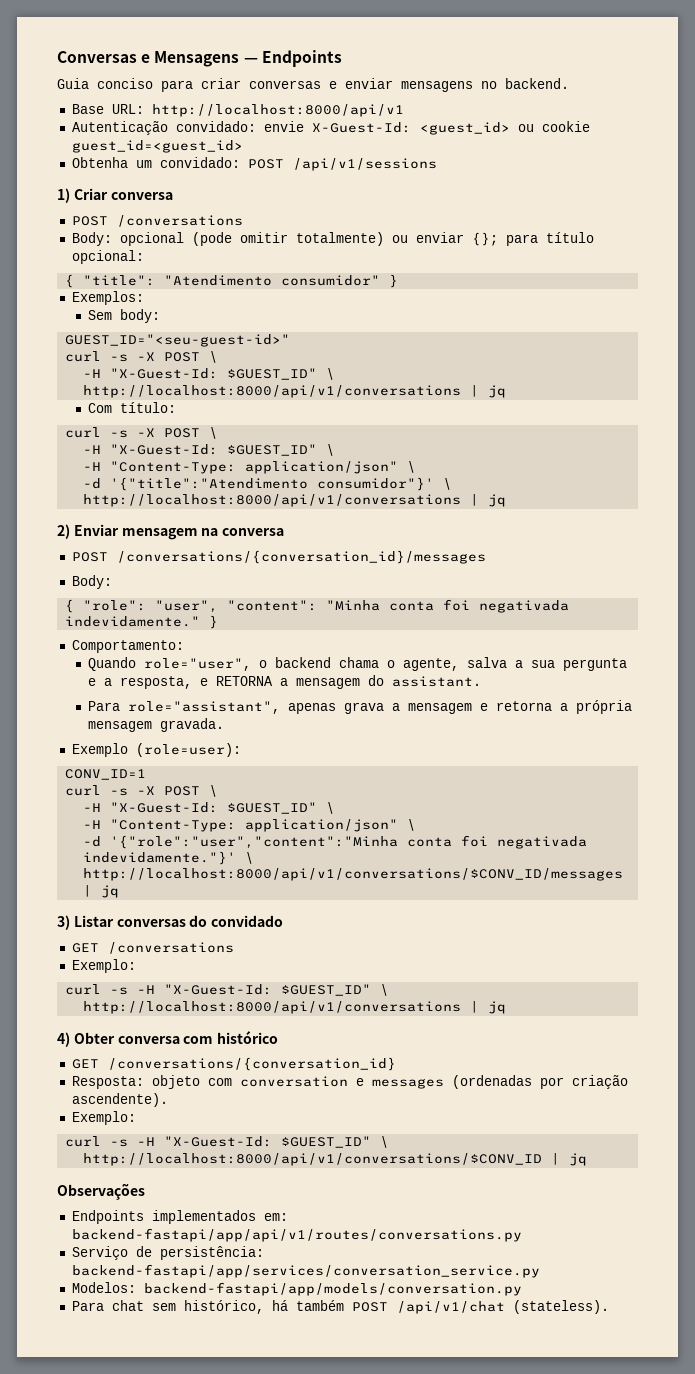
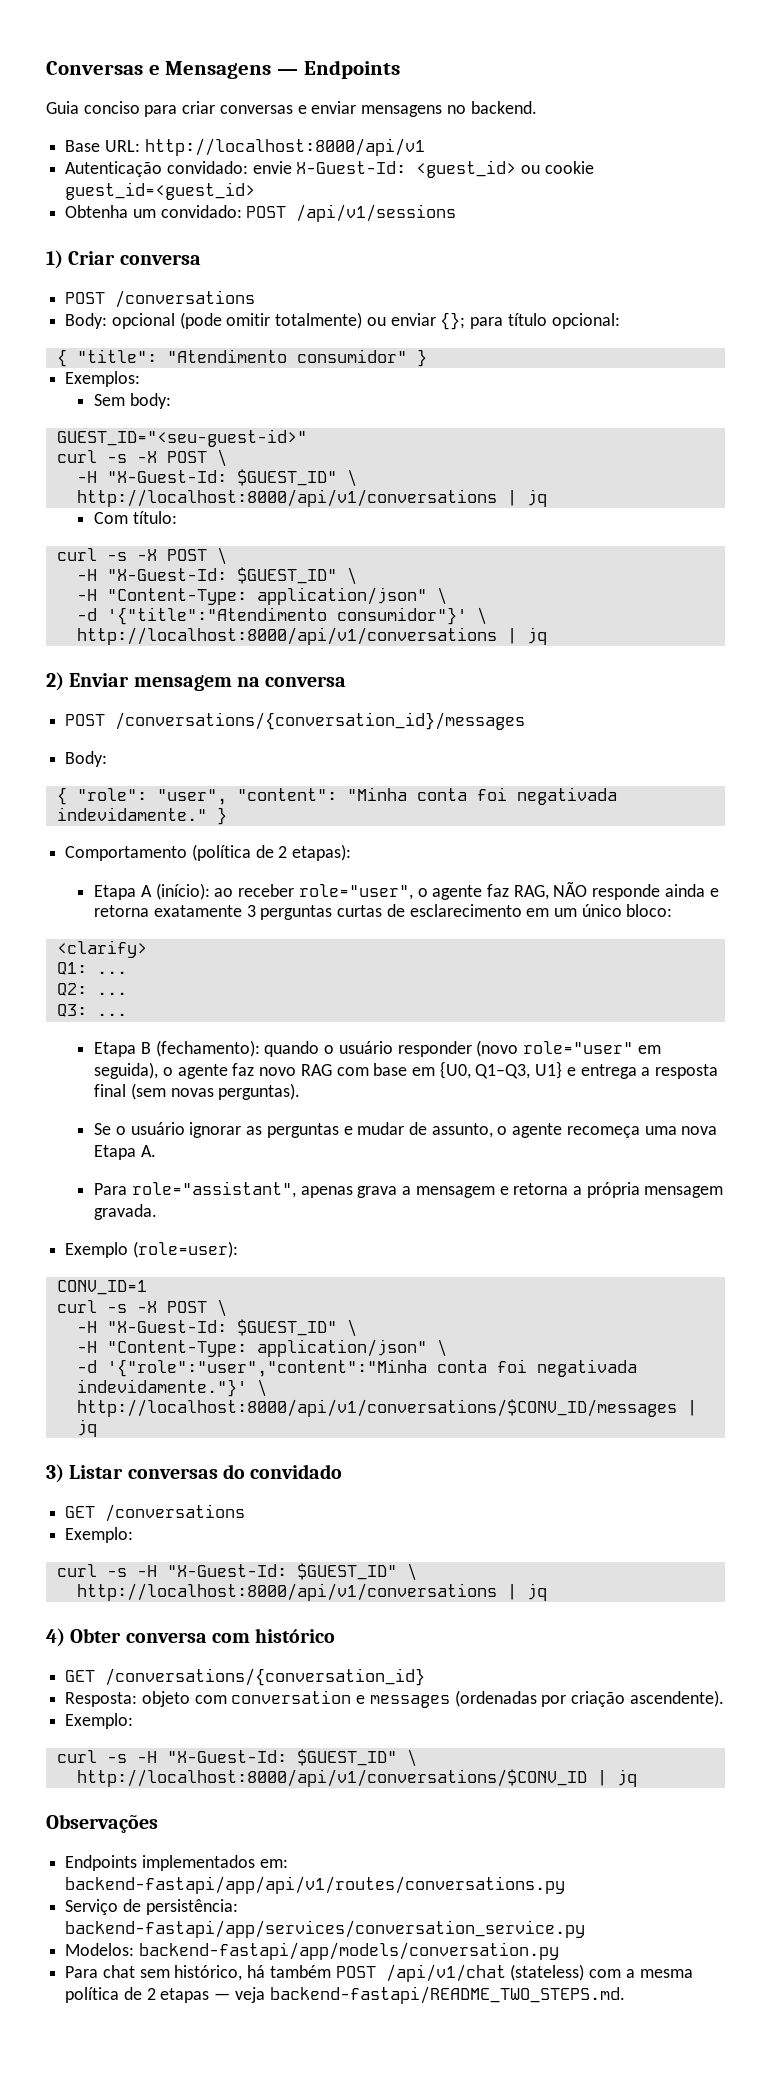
- Comportamento:
- Quando role="user", o backend chama o agente, salva a sua pergunta e a resposta, e RETORNA a mensagem do assistant.
+ Comportamento (política de 2 etapas):
+ Etapa A (início): ao receber role="user", o agente faz RAG, NÃO responde ainda e retorna exatamente 3 perguntas curtas de esclarecimento em um único bloco:
+ <clarify>
+ Q1: ...
+ Q2: ...
+ Q3: ...
+ Etapa B (fechamento): quando o usuário responder (novo role="user" em seguida), o agente faz novo RAG com base em {U0, Q1–Q3, U1} e entrega a resposta final (sem novas perguntas).
+ Se o usuário ignorar as perguntas e mudar de assunto, o agente recomeça uma nova Etapa A.
- Para chat sem histórico, há também POST /api/v1/chat (stateless).
+ Para chat sem histórico, há também POST /api/v1/chat (stateless) com a mesma política de 2 etapas — veja backend-fastapi/README_TWO_STEPS.md.

